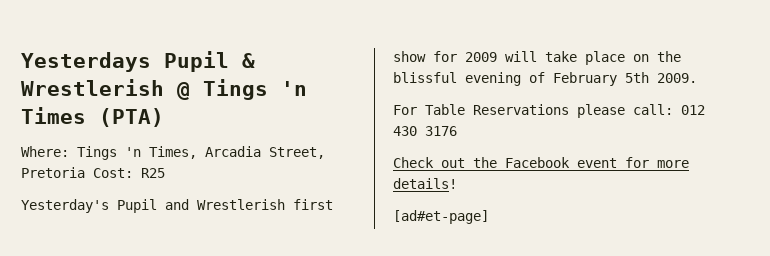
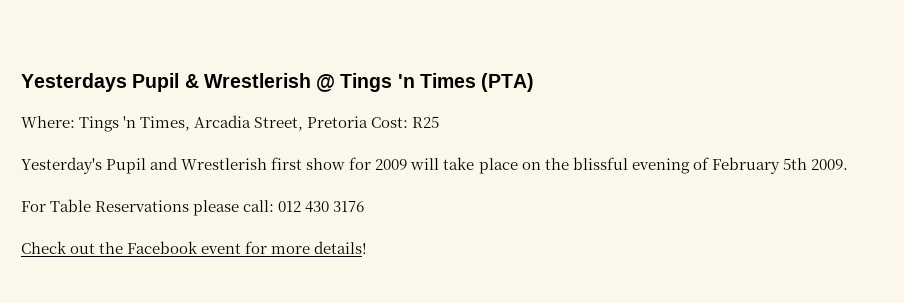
- [ad#et-page]

